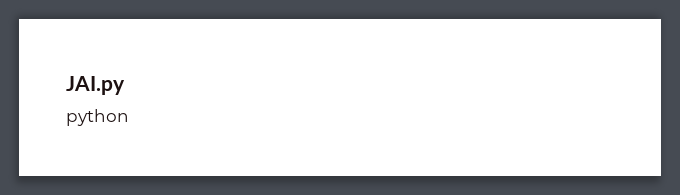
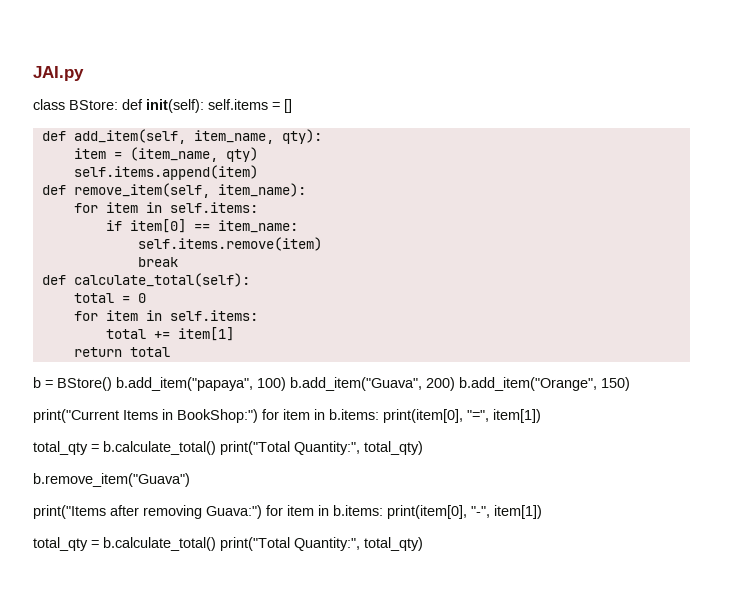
- python
+ class BStore: def init(self): self.items = []
+ def add_item(self, item_name, qty):
+ item = (item_name, qty)
+ self.items.append(item)
+ def remove_item(self, item_name):
+ for item in self.items:
+ if item[0] == item_name:
+ self.items.remove(item)
+ break
+ def calculate_total(self):
+ total = 0
+ for item in self.items:
+ total += item[1]
+ return total
+ b = BStore() b.add_item("papaya", 100) b.add_item("Guava", 200) b.add_item("Orange", 150)
+ print("Current Items in BookShop:") for item in b.items: print(item[0], "=", item[1])
+ total_qty = b.calculate_total() print("Total Quantity:", total_qty)
+ b.remove_item("Guava")
+ print("Items after removing Guava:") for item in b.items: print(item[0], "-", item[1])
+ total_qty = b.calculate_total() print("Total Quantity:", total_qty)

